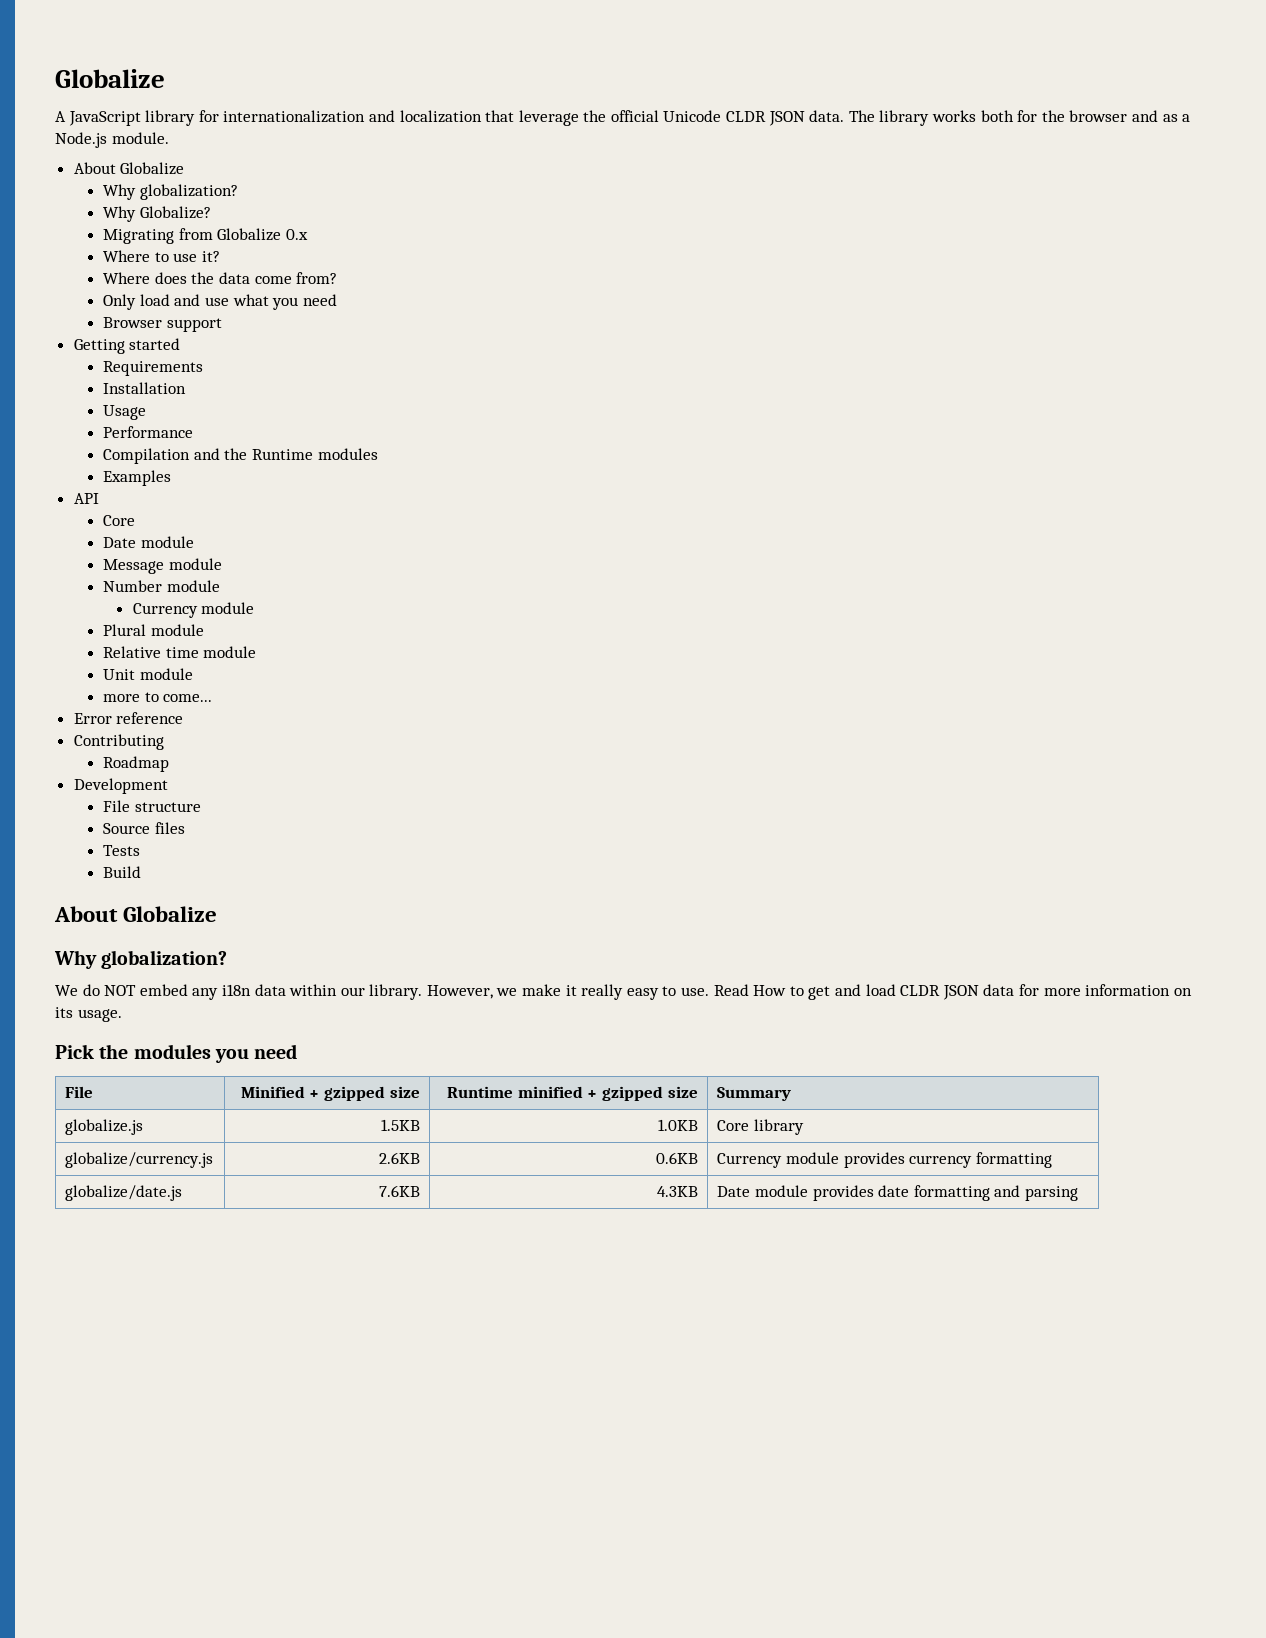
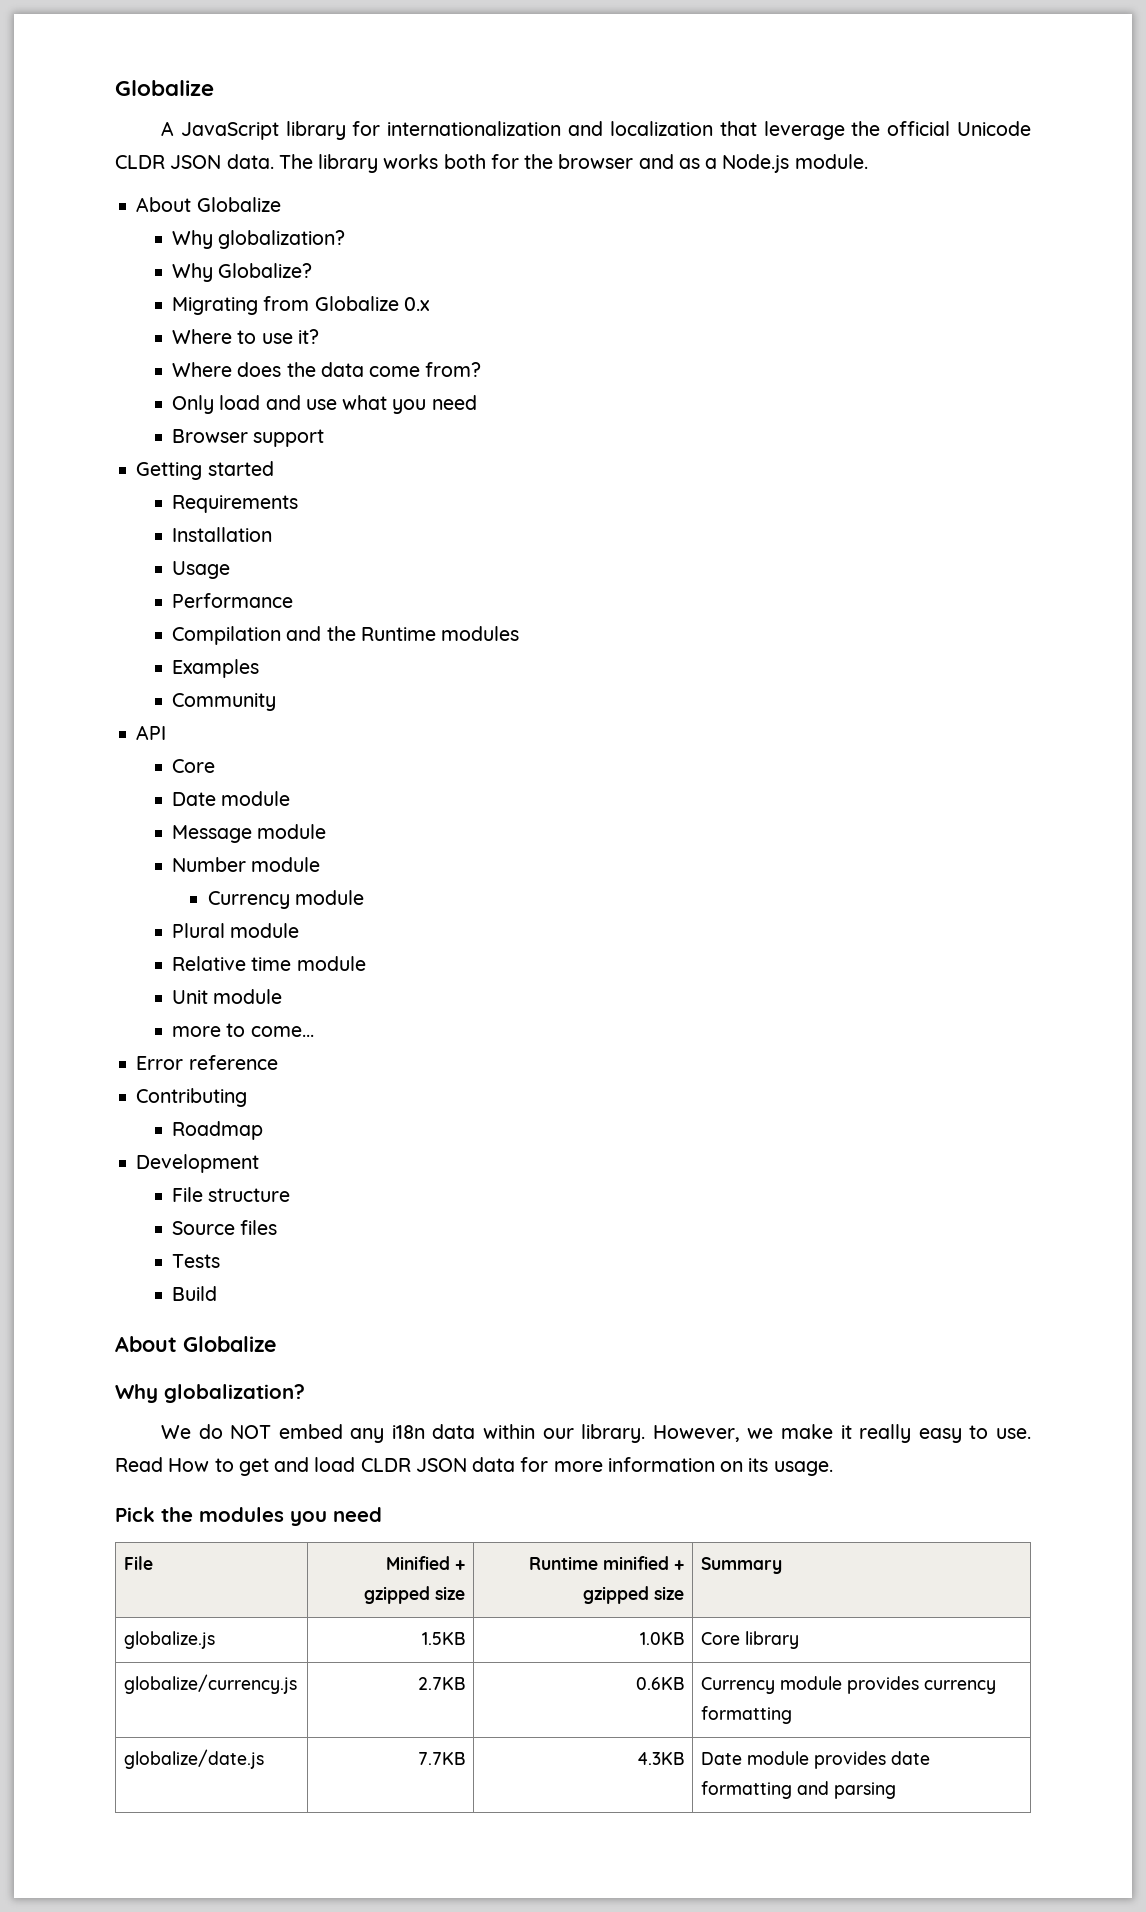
+ Community
- globalize/currency.js | 2.6KB | 0.6KB | Currency module provides currency formatting
+ globalize/currency.js | 2.7KB | 0.6KB | Currency module provides currency formatting
- globalize/date.js | 7.6KB | 4.3KB | Date module provides date formatting and parsing
+ globalize/date.js | 7.7KB | 4.3KB | Date module provides date formatting and parsing

